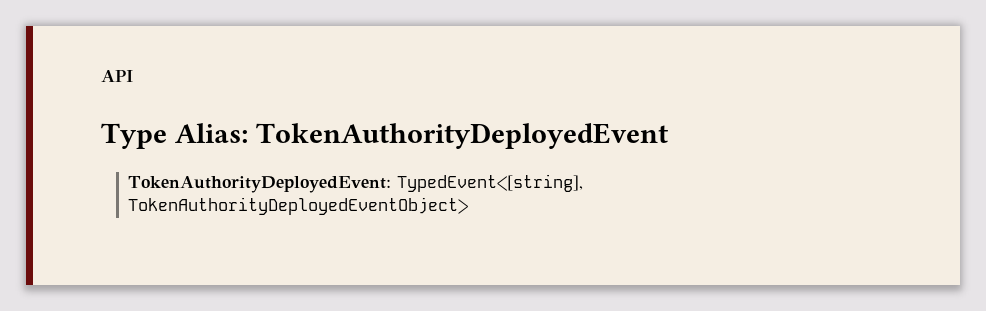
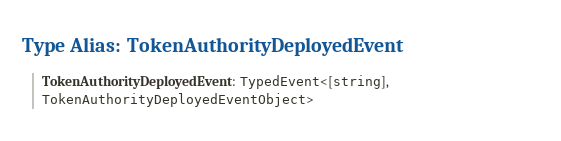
- API

